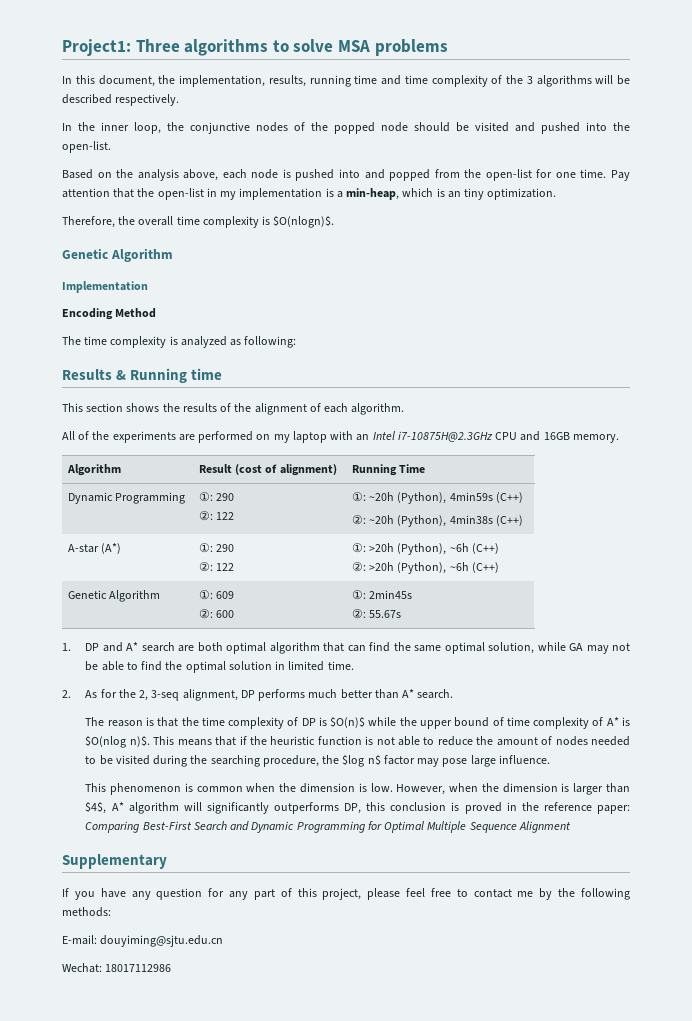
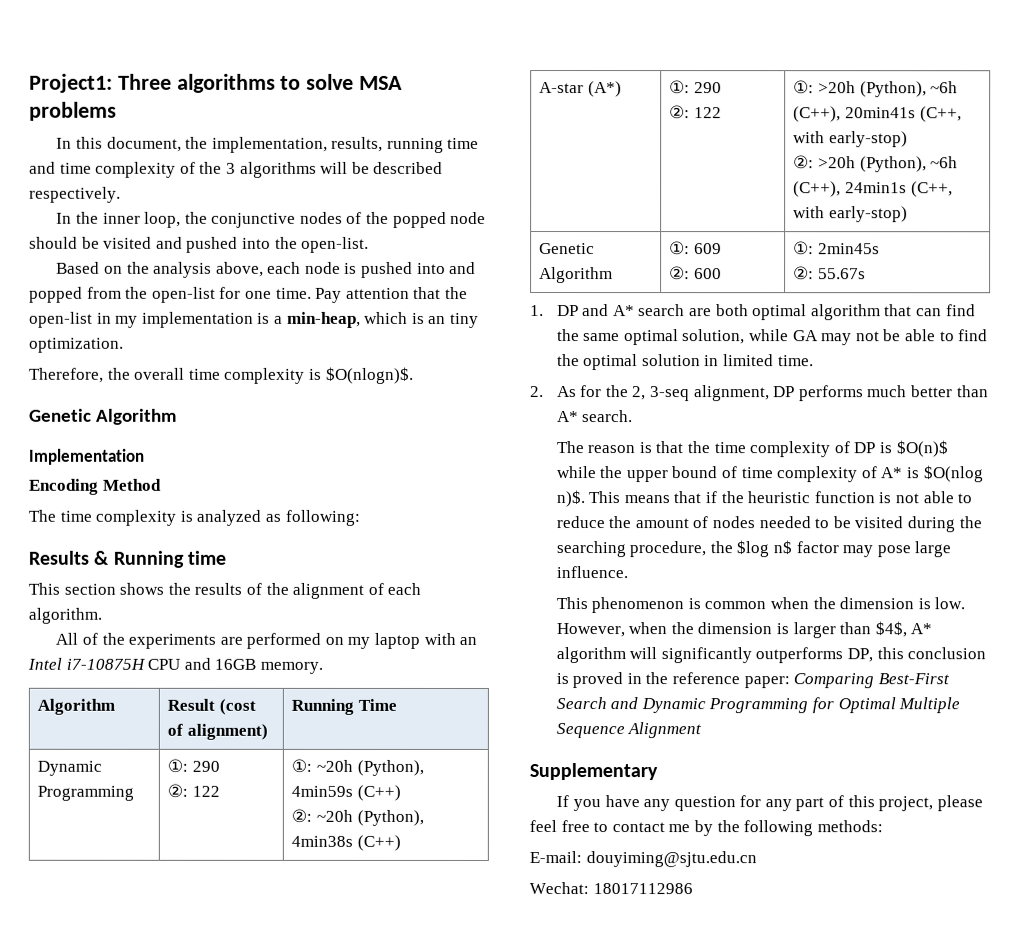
- All of the experiments are performed on my laptop with an Intel i7-10875H@2.3GHz CPU and 16GB memory.
+ All of the experiments are performed on my laptop with an Intel i7-10875H CPU and 16GB memory.
  A-star (A*) | ①: 290
- ②: 122 | ①: >20h (Python), ~6h (C++)
- ②: >20h (Python), ~6h (C++)
+ ②: 122 | ①: >20h (Python), ~6h (C++), 20min41s (C++, with early-stop)
+ ②: >20h (Python), ~6h (C++), 24min1s (C++, with early-stop)

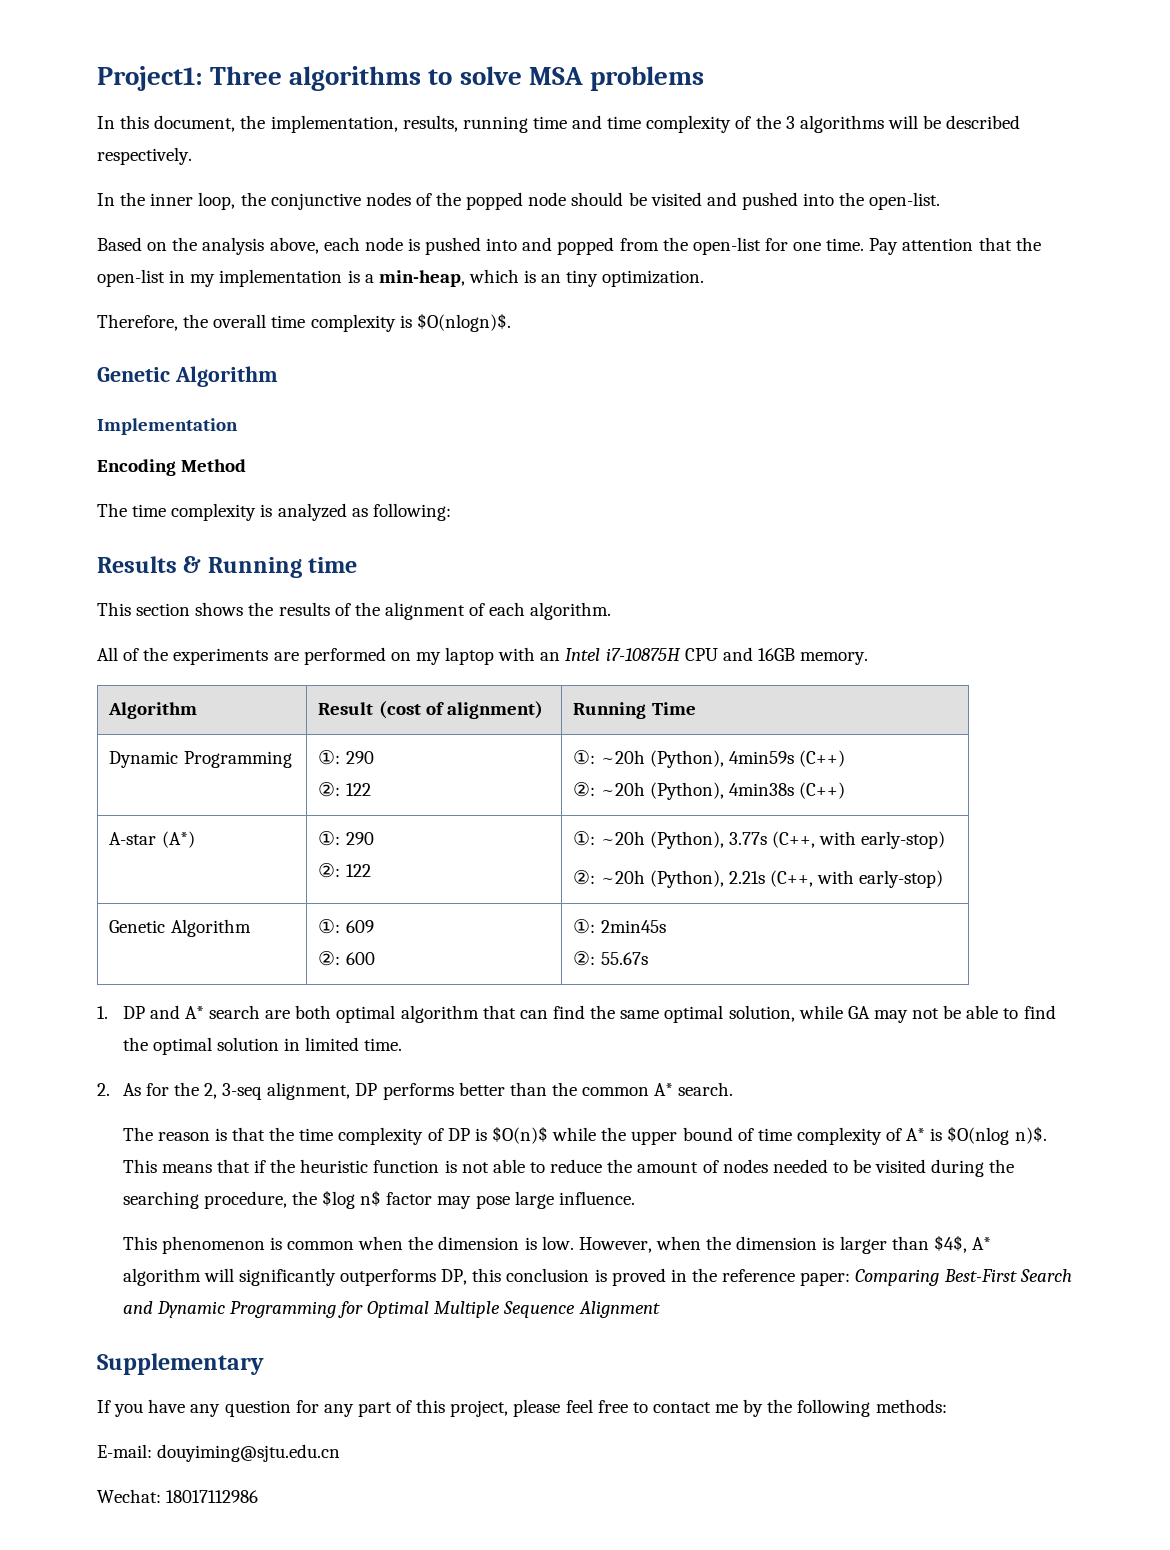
  A-star (A*) | ①: 290
- ②: 122 | ①: >20h (Python), ~6h (C++), 20min41s (C++, with early-stop)
- ②: >20h (Python), ~6h (C++), 24min1s (C++, with early-stop)
+ ②: 122 | ①: ~20h (Python), 3.77s (C++, with early-stop)
+ ②: ~20h (Python), 2.21s (C++, with early-stop)
- 2. As for the 2, 3-seq alignment, DP performs much better than A* search.
+ 2. As for the 2, 3-seq alignment, DP performs better than the common A* search.

